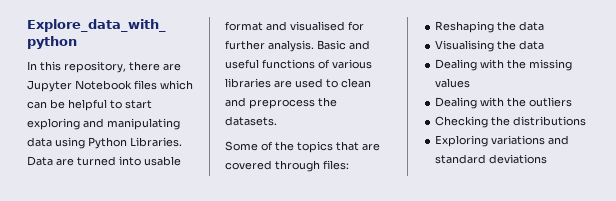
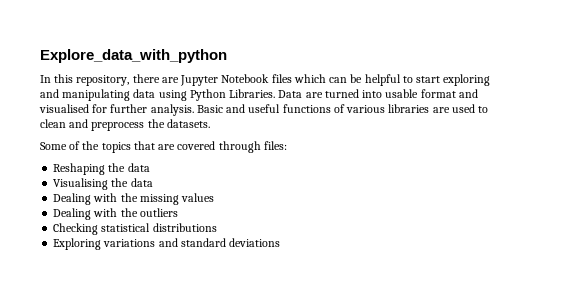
- Checking the distributions
+ Checking statistical distributions

